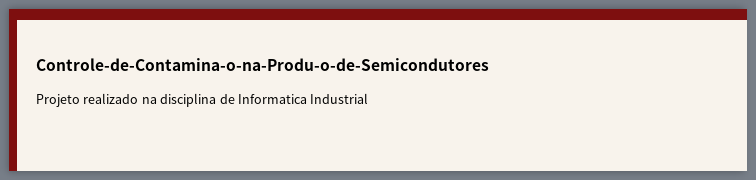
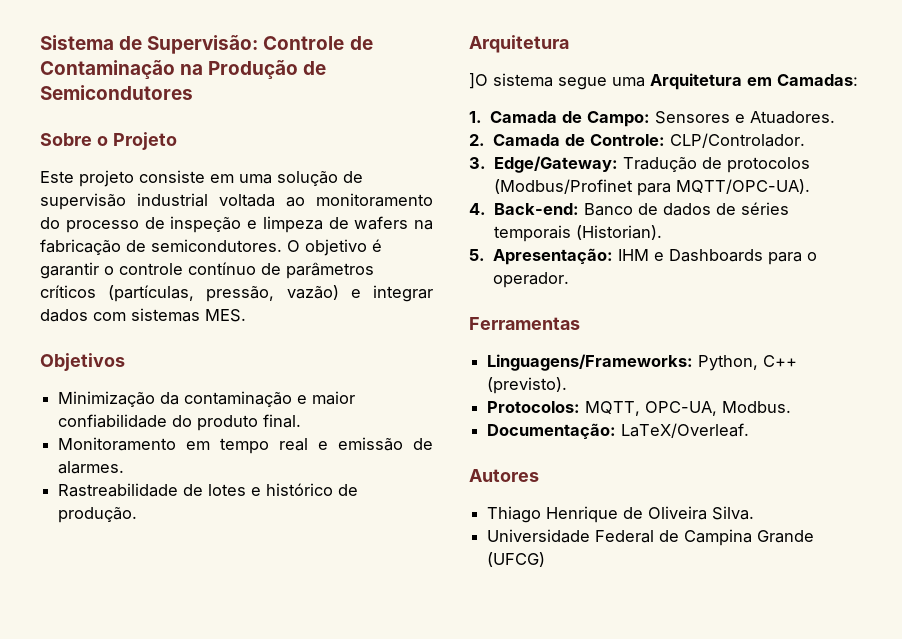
- Controle-de-Contamina-o-na-Produ-o-de-Semicondutores
- Projeto realizado na disciplina de Informatica Industrial
+ Sistema de Supervisão: Controle de Contaminação na Produção de Semicondutores
+ Sobre o Projeto
+ Este projeto consiste em uma solução de supervisão industrial voltada ao monitoramento do processo de inspeção e limpeza de wafers na fabricação de semicondutores. O objetivo é garantir o controle contínuo de parâmetros críticos (partículas, pressão, vazão) e integrar dados com sistemas MES.
+ Objetivos
+ Minimização da contaminação e maior confiabilidade do produto final.
+ Monitoramento em tempo real e emissão de alarmes.
+ Rastreabilidade de lotes e histórico de produção.
+ Arquitetura
+ ]O sistema segue uma Arquitetura em Camadas:
+ 1. Camada de Campo: Sensores e Atuadores.
+ 2. Camada de Controle: CLP/Controlador.
+ 3. Edge/Gateway: Tradução de protocolos (Modbus/Profinet para MQTT/OPC-UA).
+ 4. Back-end: Banco de dados de séries temporais (Historian).
+ 5. Apresentação: IHM e Dashboards para o operador.
+ Ferramentas
+ Linguagens/Frameworks: Python, C++ (previsto).
+ Protocolos: MQTT, OPC-UA, Modbus.
+ Documentação: LaTeX/Overleaf.
+ Autores
+ Thiago Henrique de Oliveira Silva.
+ Universidade Federal de Campina Grande (UFCG)

